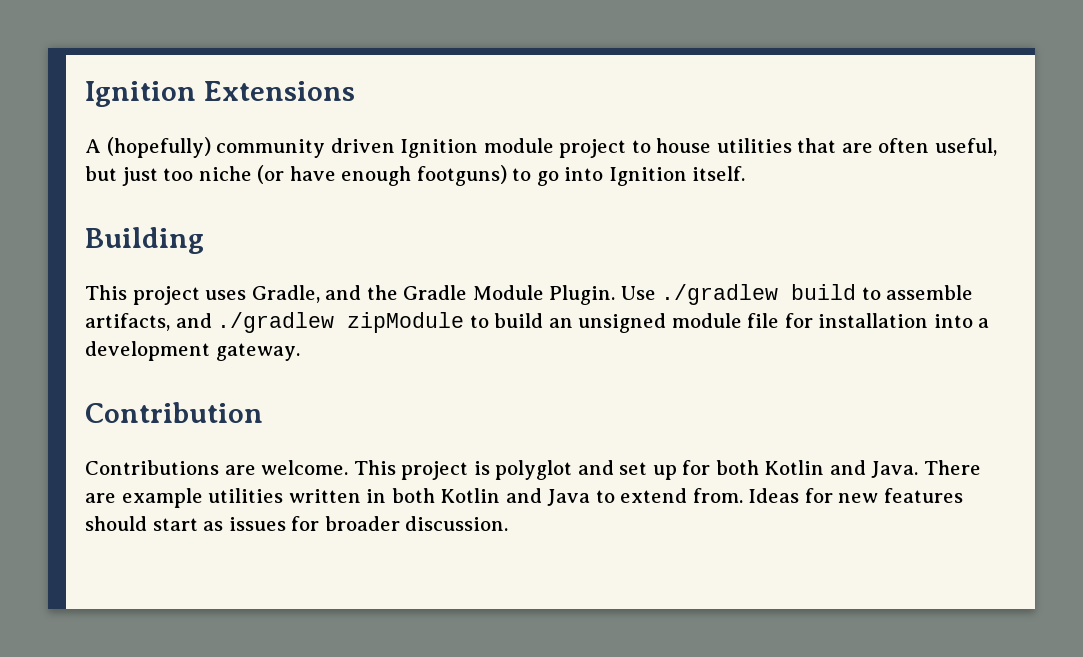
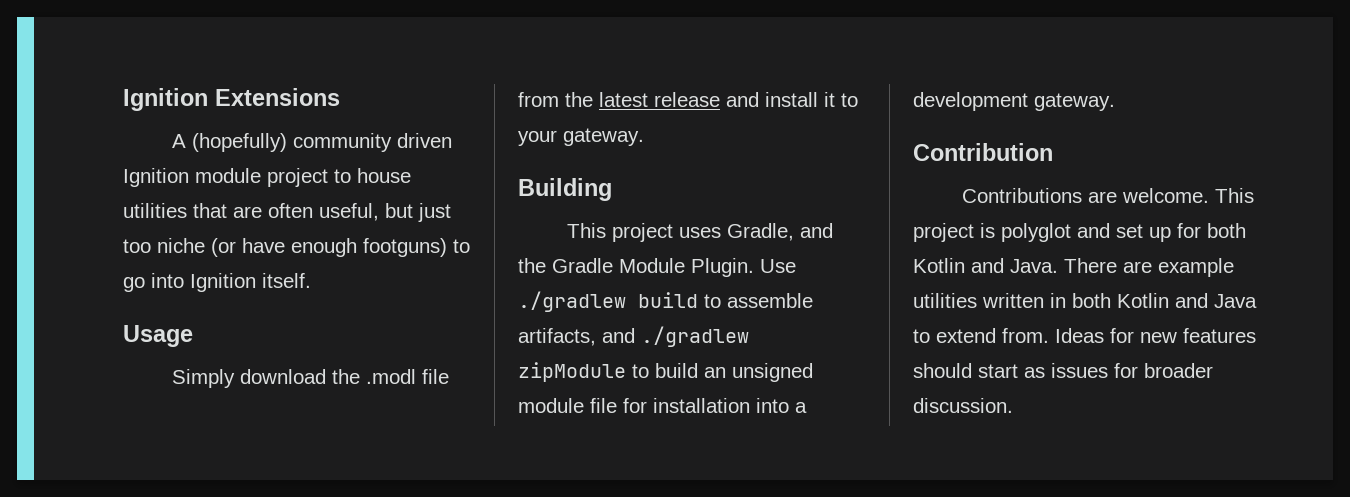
+ Usage
+ Simply download the .modl file from the latest release and install it to your gateway.

